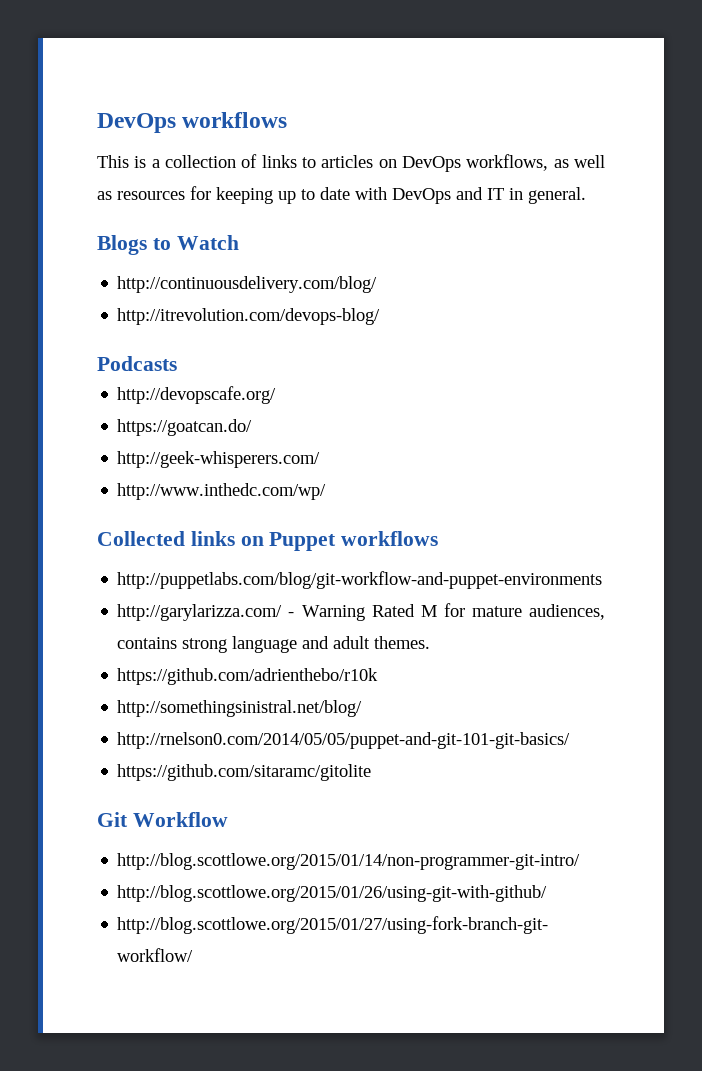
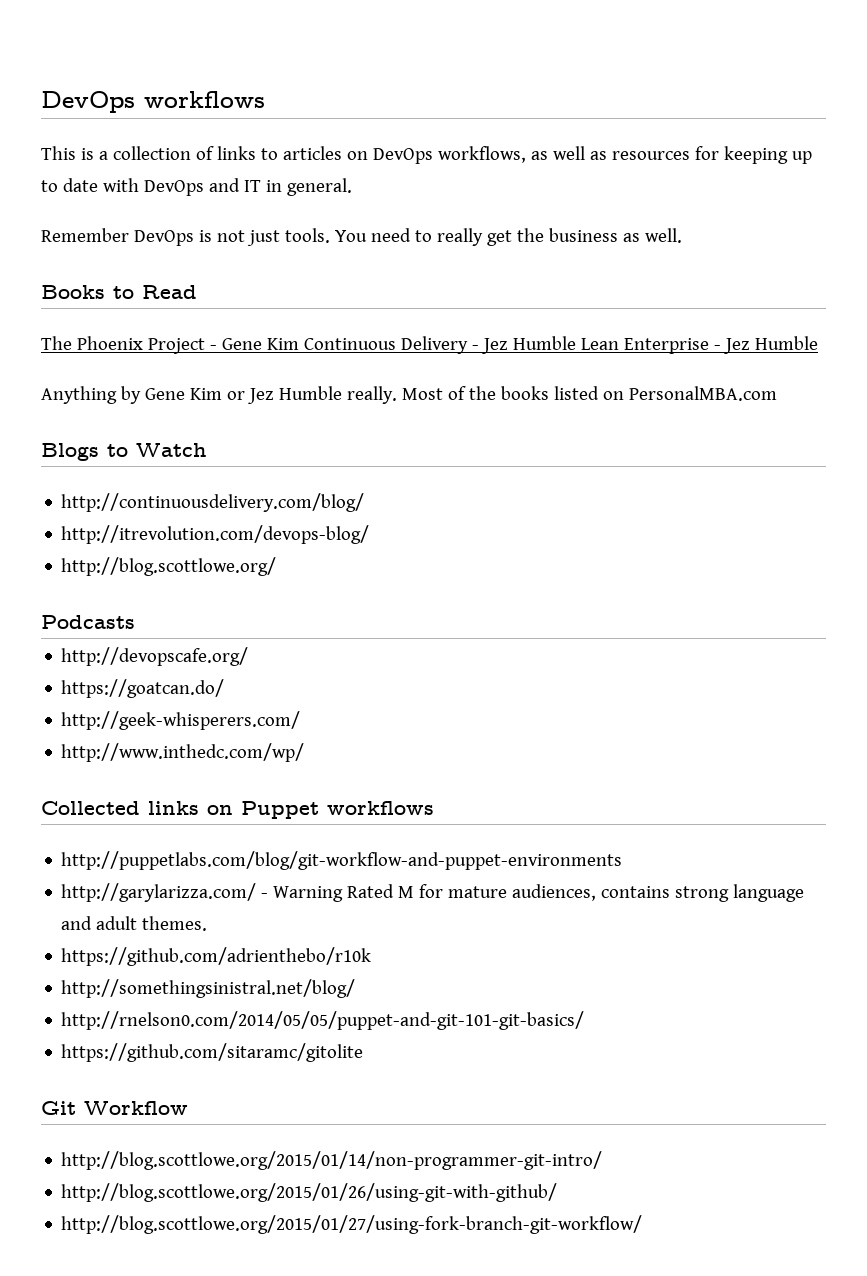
+ Remember DevOps is not just tools. You need to really get the business as well.
+ Books to Read
+ The Phoenix Project - Gene Kim Continuous Delivery - Jez Humble Lean Enterprise - Jez Humble
+ Anything by Gene Kim or Jez Humble really. Most of the books listed on PersonalMBA.com
+ http://blog.scottlowe.org/

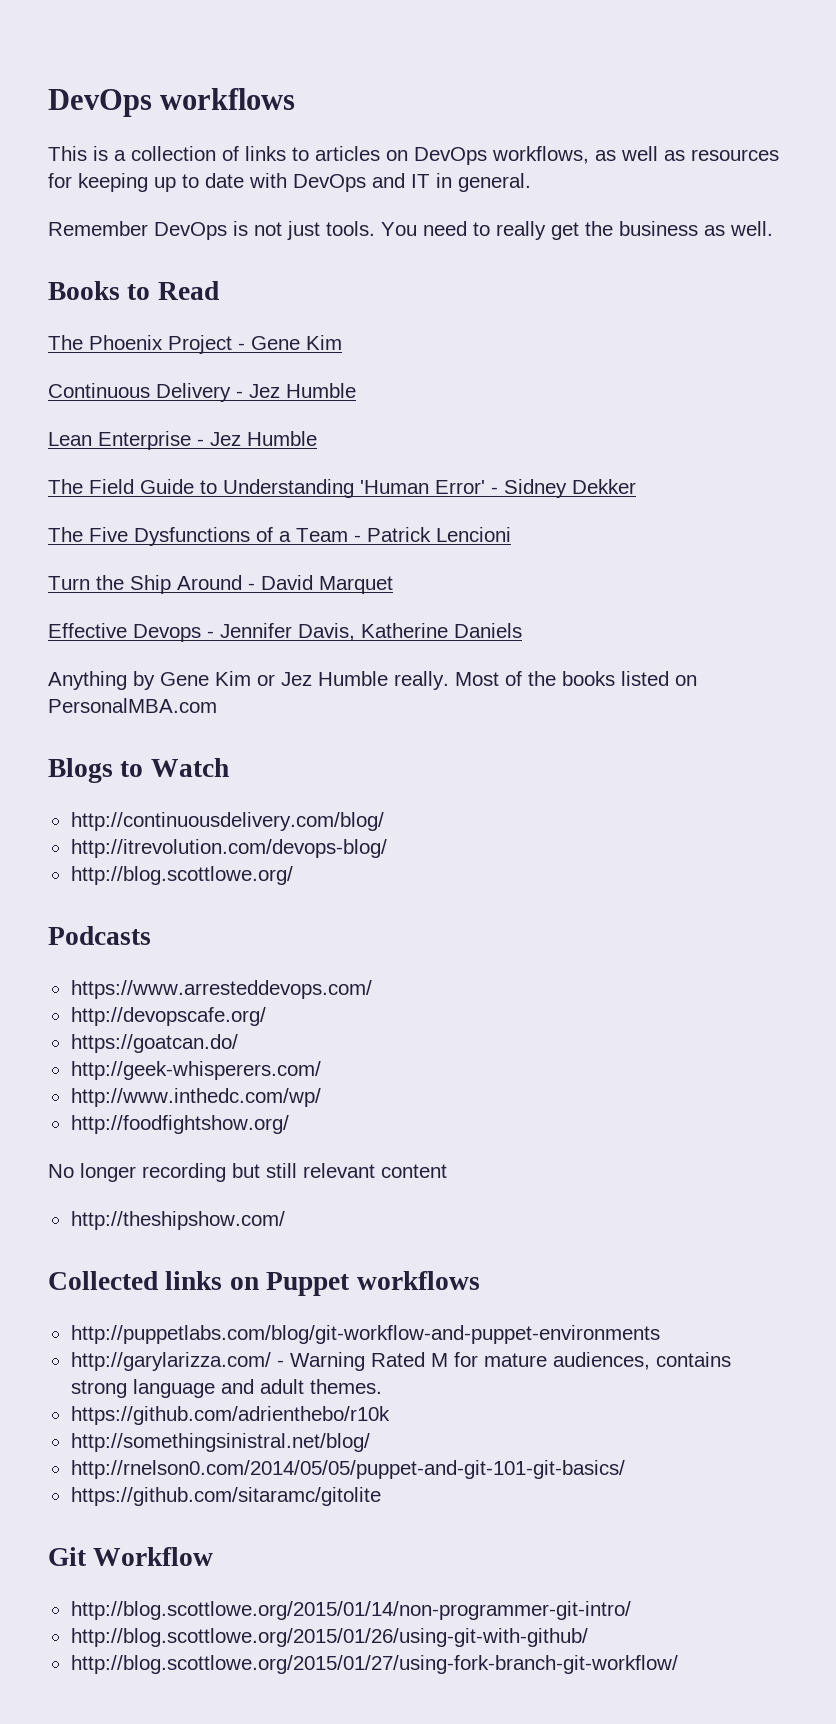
- The Phoenix Project - Gene Kim Continuous Delivery - Jez Humble Lean Enterprise - Jez Humble
+ The Phoenix Project - Gene Kim
+ Continuous Delivery - Jez Humble
+ Lean Enterprise - Jez Humble
+ The Field Guide to Understanding 'Human Error' - Sidney Dekker
+ The Five Dysfunctions of a Team - Patrick Lencioni
+ Turn the Ship Around - David Marquet
+ Effective Devops - Jennifer Davis, Katherine Daniels
+ https://www.arresteddevops.com/
+ http://foodfightshow.org/
+ No longer recording but still relevant content
+ http://theshipshow.com/

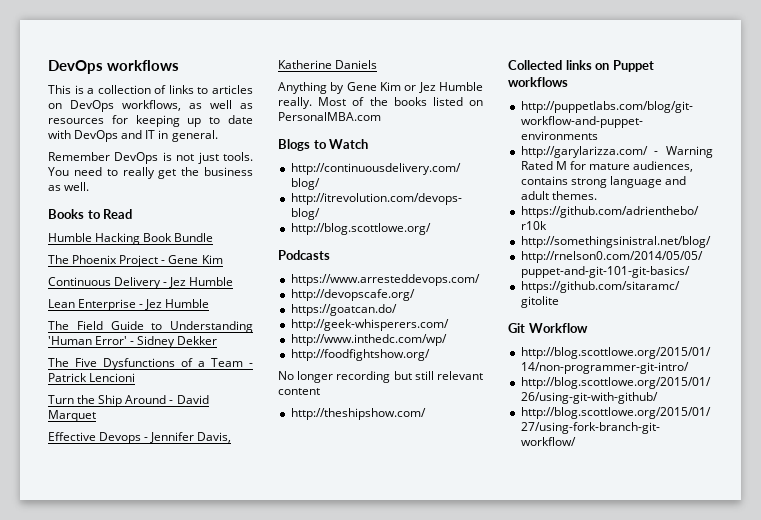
+ Humble Hacking Book Bundle

